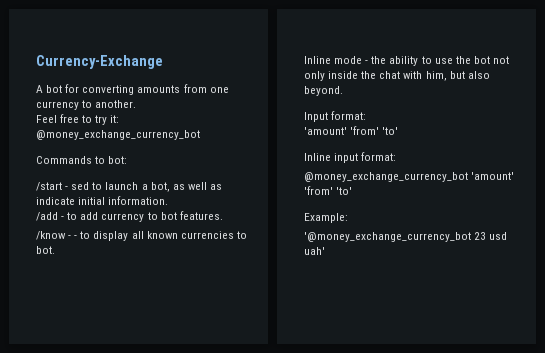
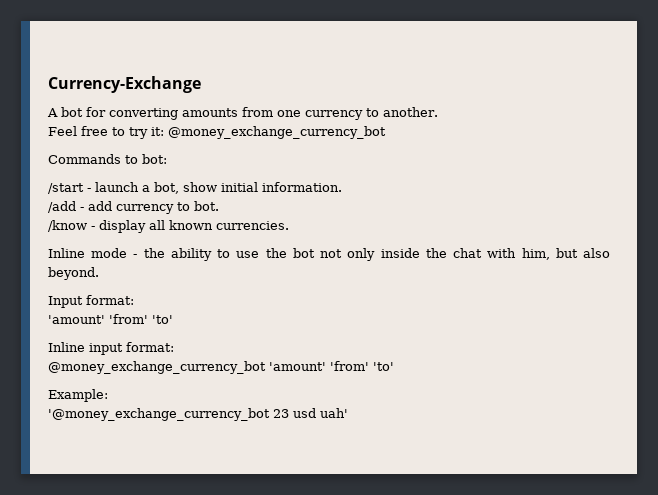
- /start - sed to launch a bot, as well as indicate initial information.
+ /start - launch a bot, show initial information.
- /add - to add currency to bot features.
+ /add - add currency to bot.
- /know - - to display all known currencies to bot.
+ /know - display all known currencies.

